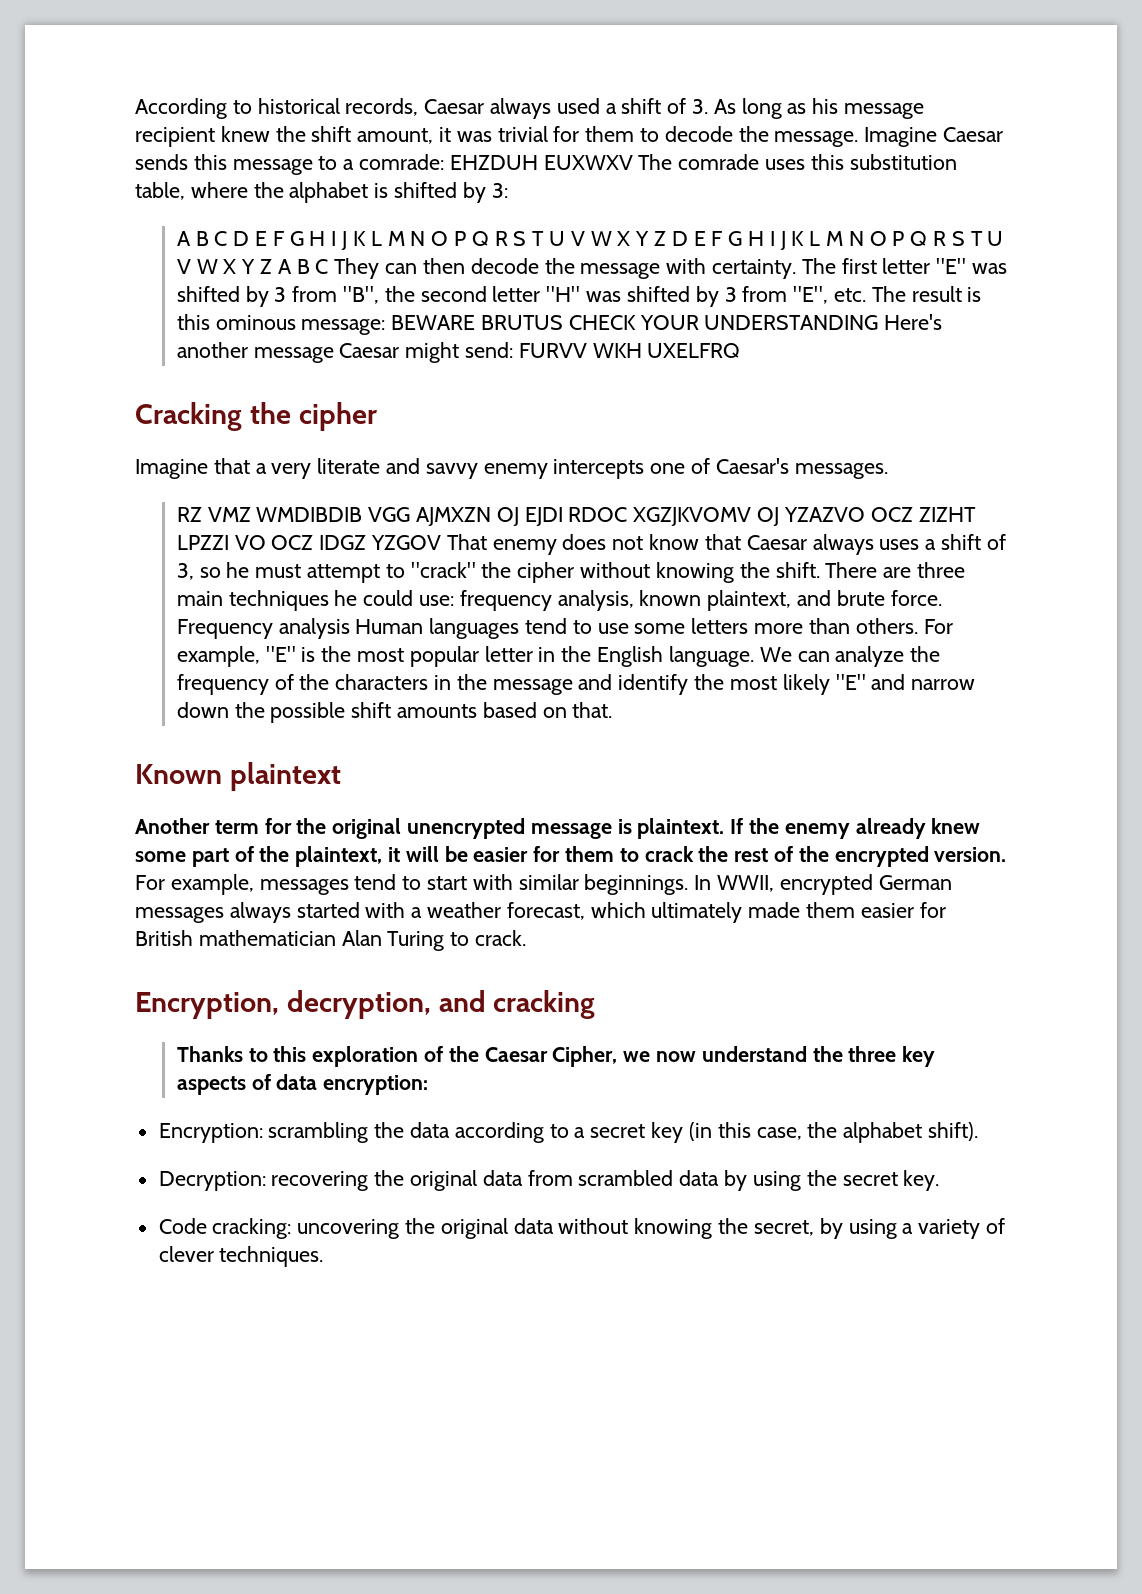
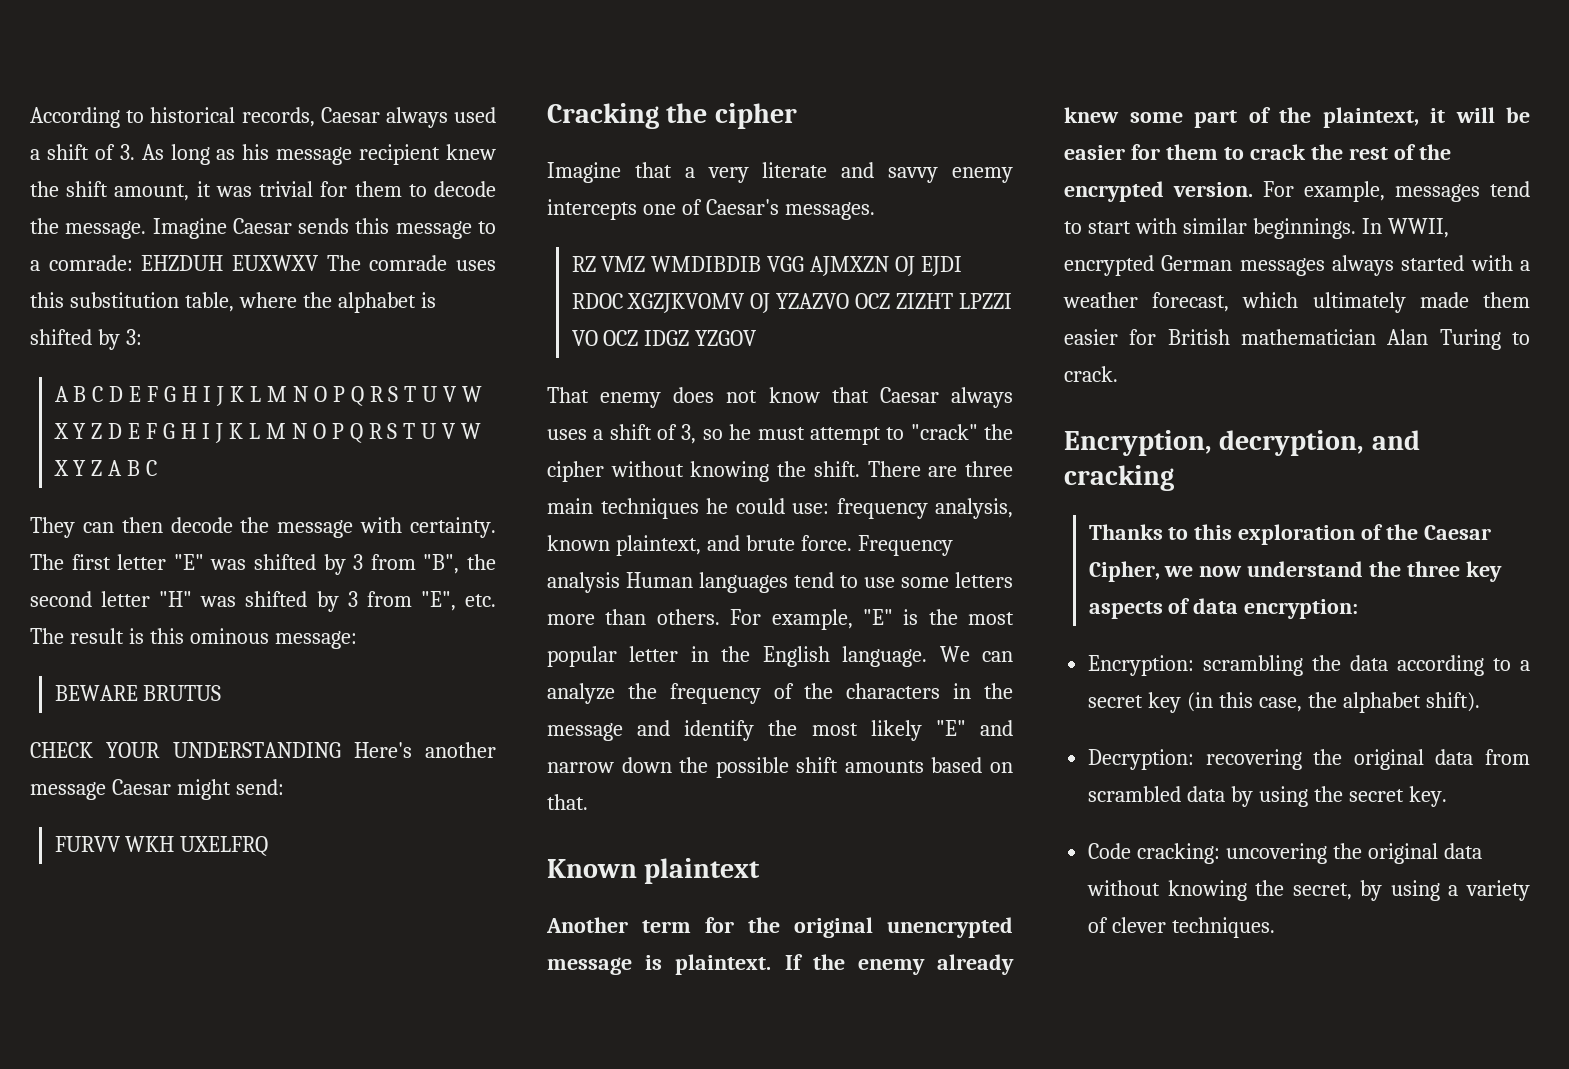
- A B C D E F G H I J K L M N O P Q R S T U V W X Y Z D E F G H I J K L M N O P Q R S T U V W X Y Z A B C They can then decode the message with certainty.
+ A B C D E F G H I J K L M N O P Q R S T U V W X Y Z D E F G H I J K L M N O P Q R S T U V W X Y Z A B C
+ They can then decode the message with certainty.
- The first letter "E" was shifted by 3 from "B", the second letter "H" was shifted by 3 from "E", etc. The result is this ominous message: BEWARE BRUTUS CHECK YOUR UNDERSTANDING Here's another message Caesar might send: FURVV WKH UXELFRQ
+ The first letter "E" was shifted by 3 from "B", the second letter "H" was shifted by 3 from "E", etc. The result is this ominous message:
+ BEWARE BRUTUS
+ CHECK YOUR UNDERSTANDING Here's another message Caesar might send:
+ FURVV WKH UXELFRQ
- RZ VMZ WMDIBDIB VGG AJMXZN OJ EJDI RDOC XGZJKVOMV OJ YZAZVO OCZ ZIZHT LPZZI VO OCZ IDGZ YZGOV That enemy does not know that Caesar always uses a shift of 3, so he must attempt to "crack" the cipher without knowing the shift.
+ RZ VMZ WMDIBDIB VGG AJMXZN OJ EJDI RDOC XGZJKVOMV OJ YZAZVO OCZ ZIZHT LPZZI VO OCZ IDGZ YZGOV
+ That enemy does not know that Caesar always uses a shift of 3, so he must attempt to "crack" the cipher without knowing the shift.

